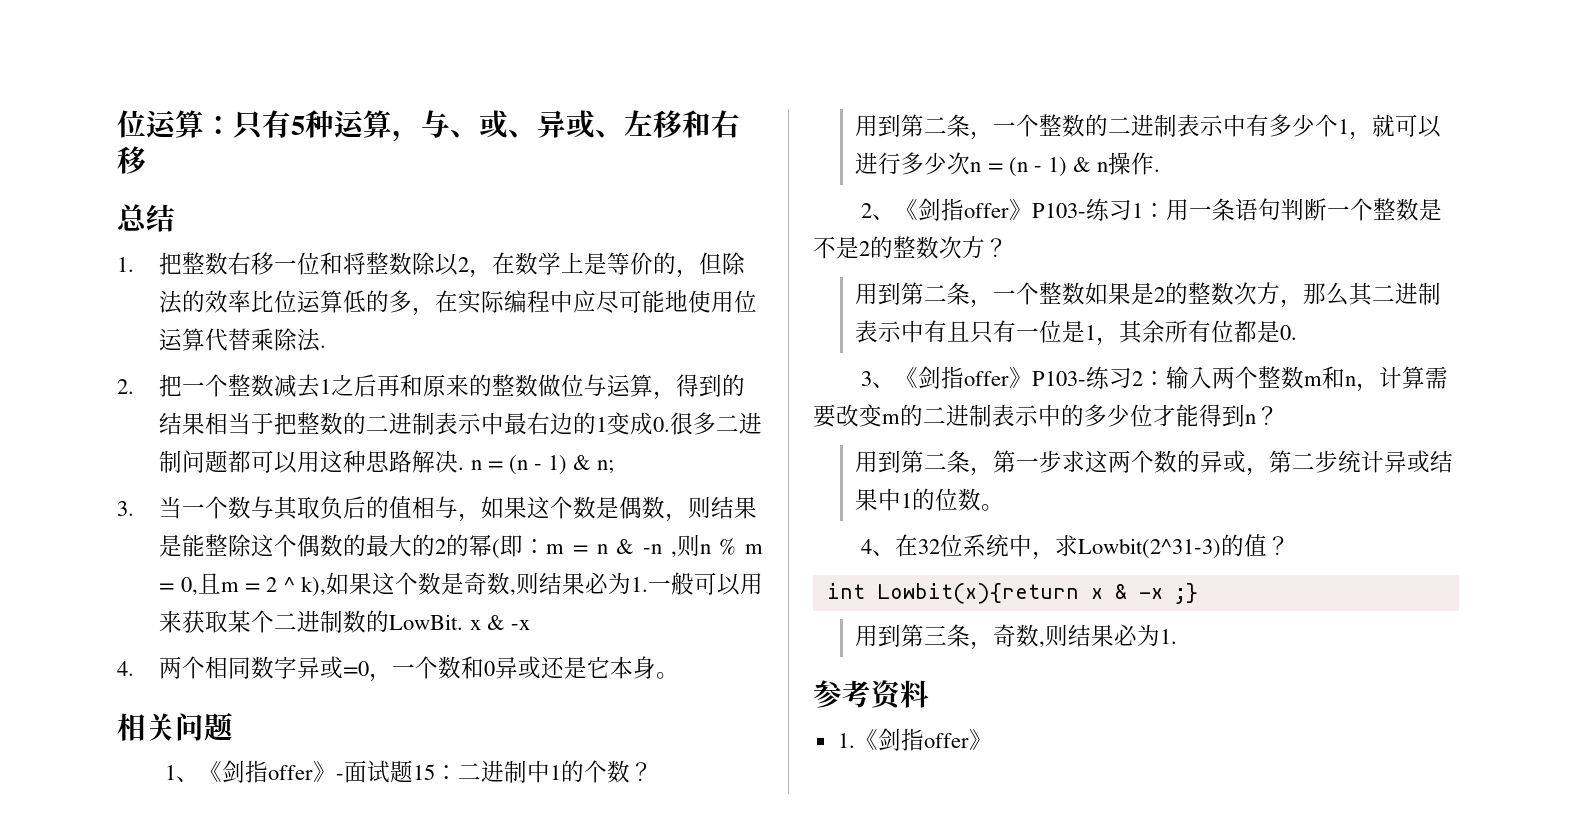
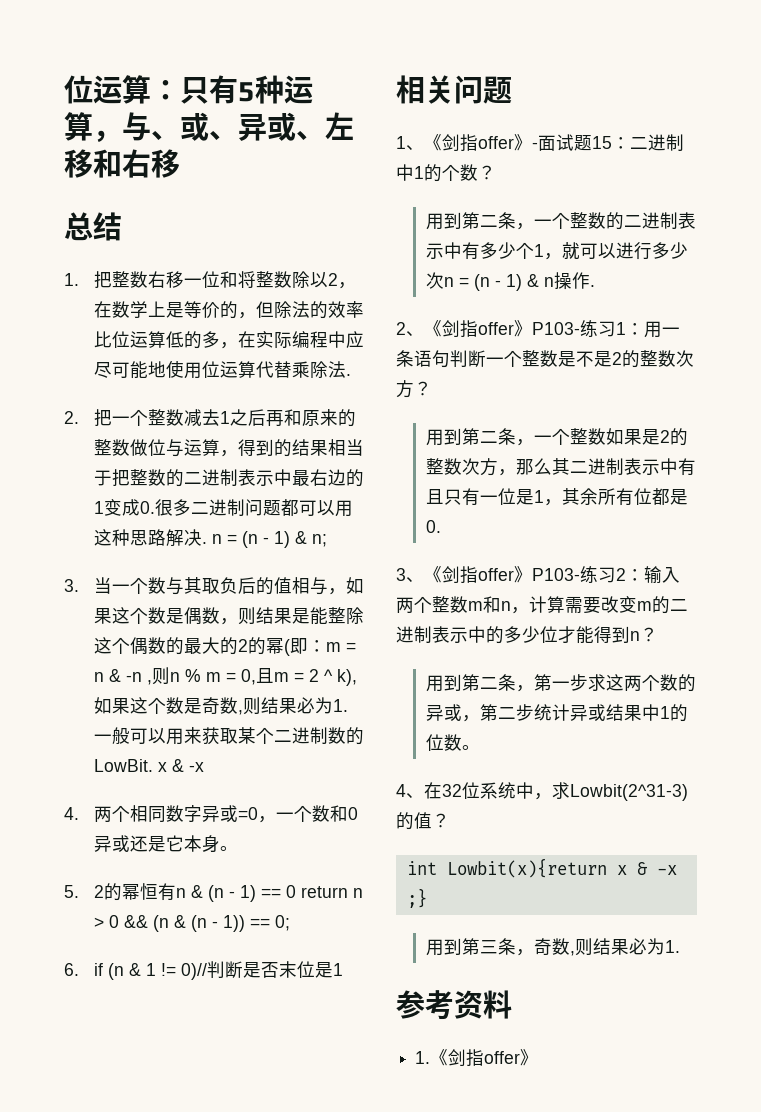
+ 5. 2的幂恒有n & (n - 1) == 0 return n > 0 && (n & (n - 1)) == 0;
+ 6. if (n & 1 != 0)//判断是否末位是1

